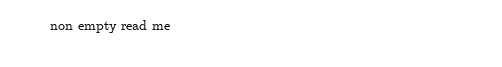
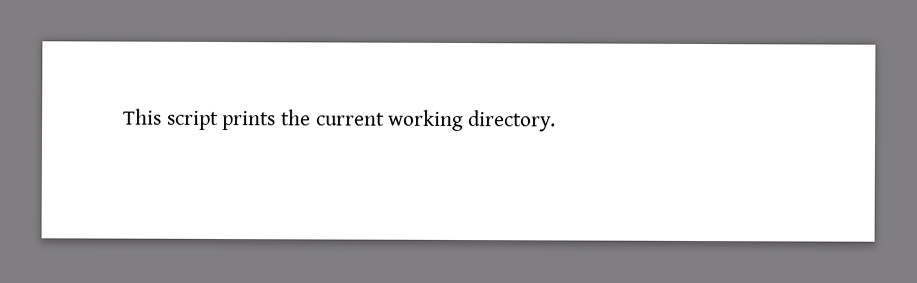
- non empty read me
+ This script prints the current working directory.

